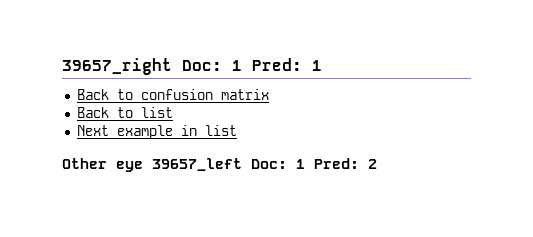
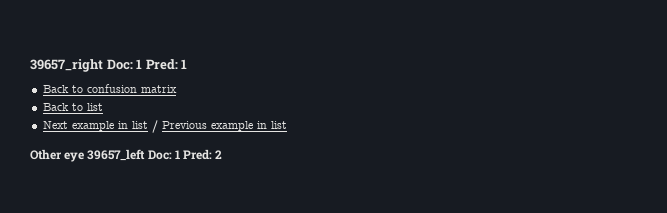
- Next example in list
+ Next example in list / Previous example in list

